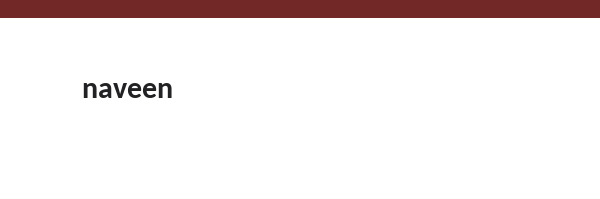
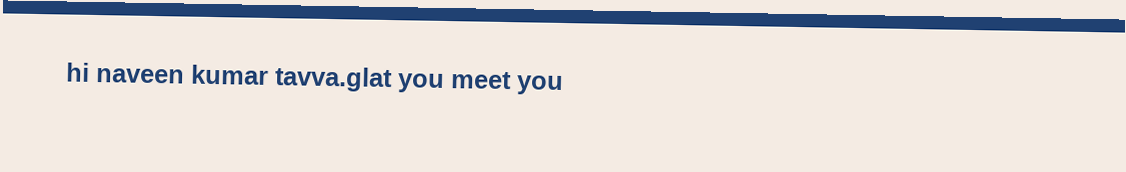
- naveen
+ hi naveen kumar tavva.glat you meet you

